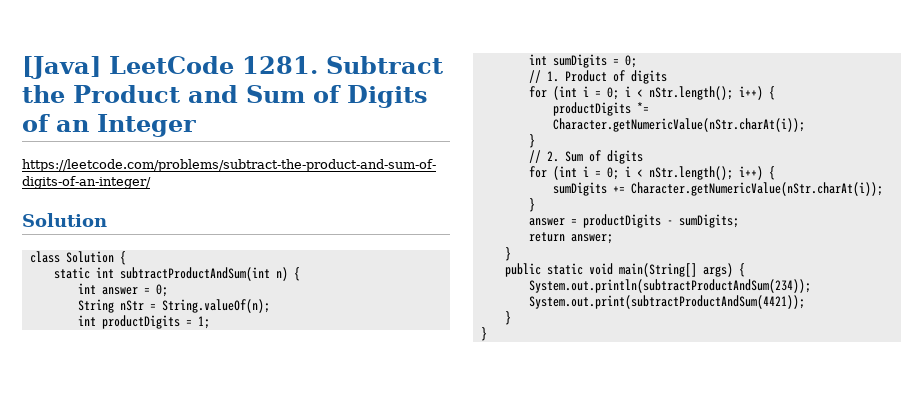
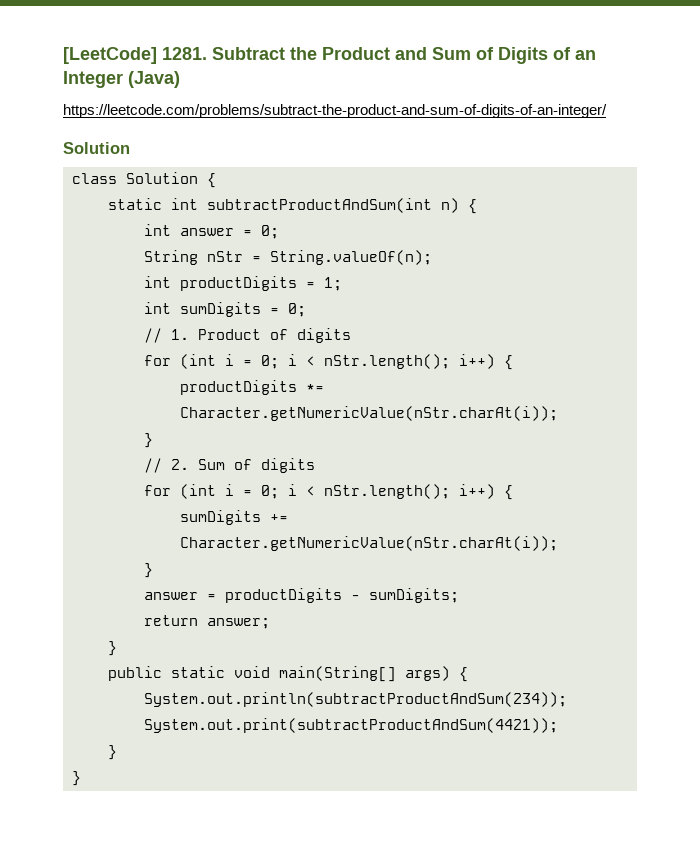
- [Java] LeetCode 1281.
+ [LeetCode] 1281.
- Subtract the Product and Sum of Digits of an Integer
+ Subtract the Product and Sum of Digits of an Integer (Java)

